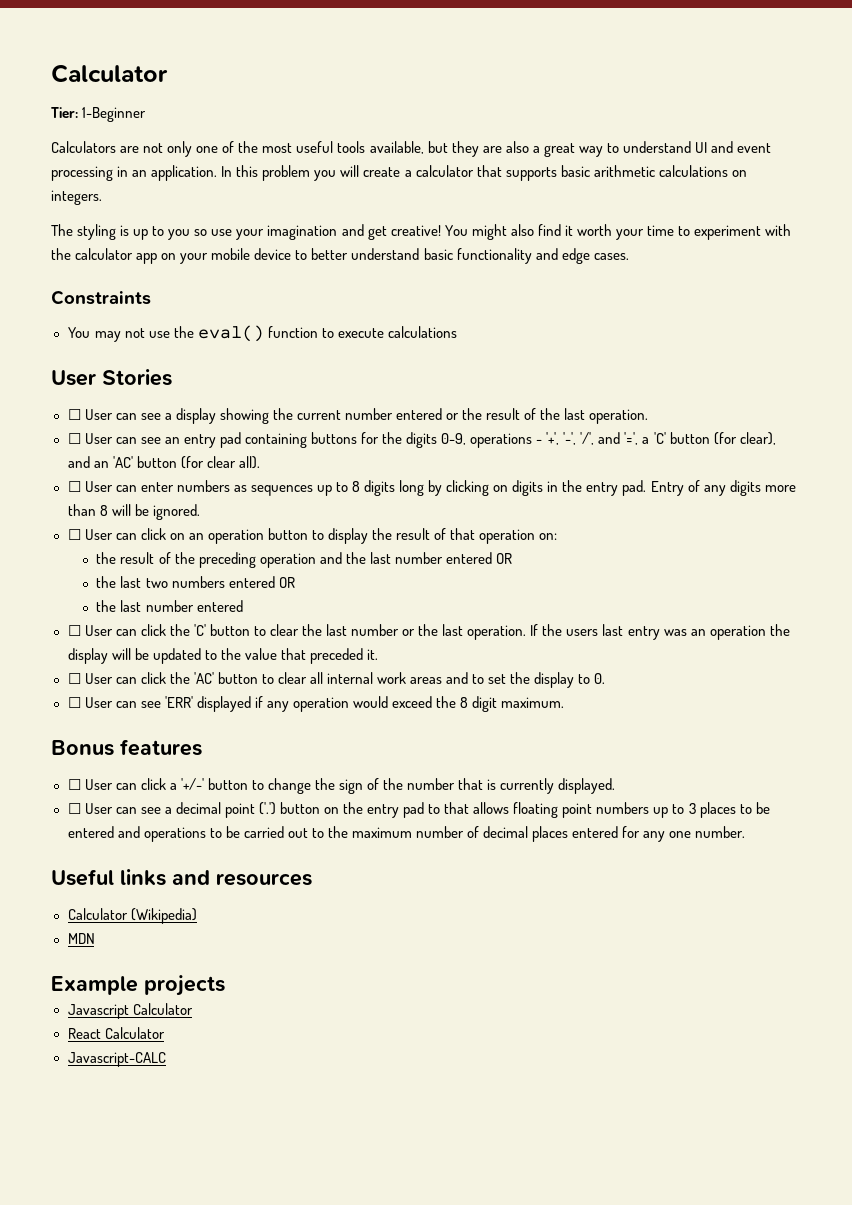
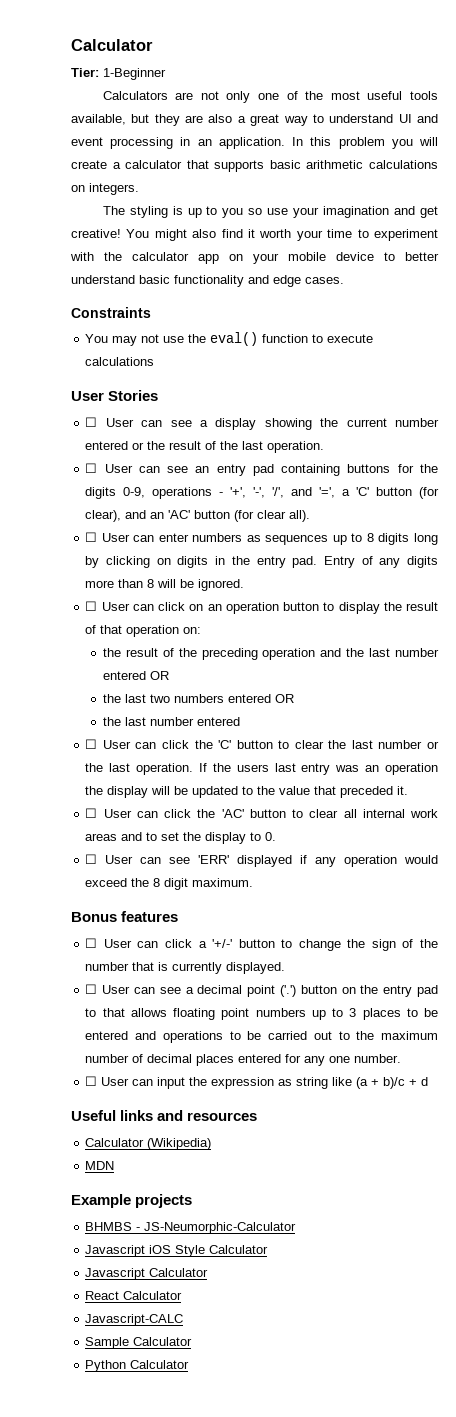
+ ☐ User can input the expression as string like (a + b)/c + d
+ BHMBS - JS-Neumorphic-Calculator
+ Javascript iOS Style Calculator
+ Sample Calculator
+ Python Calculator

